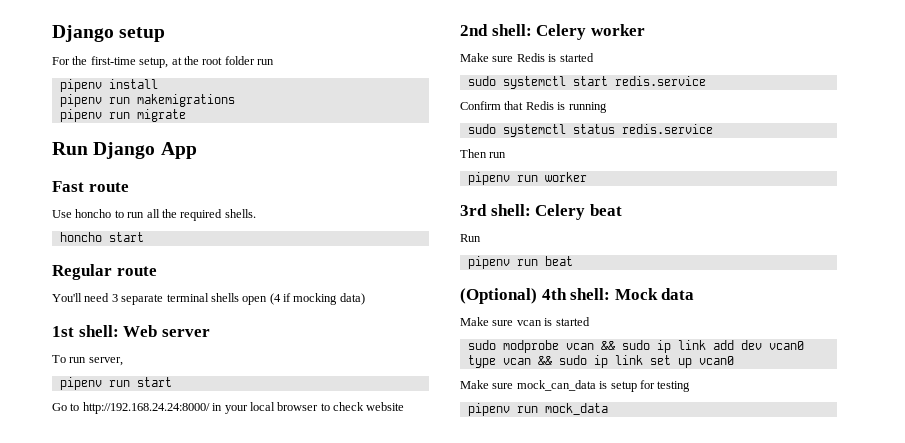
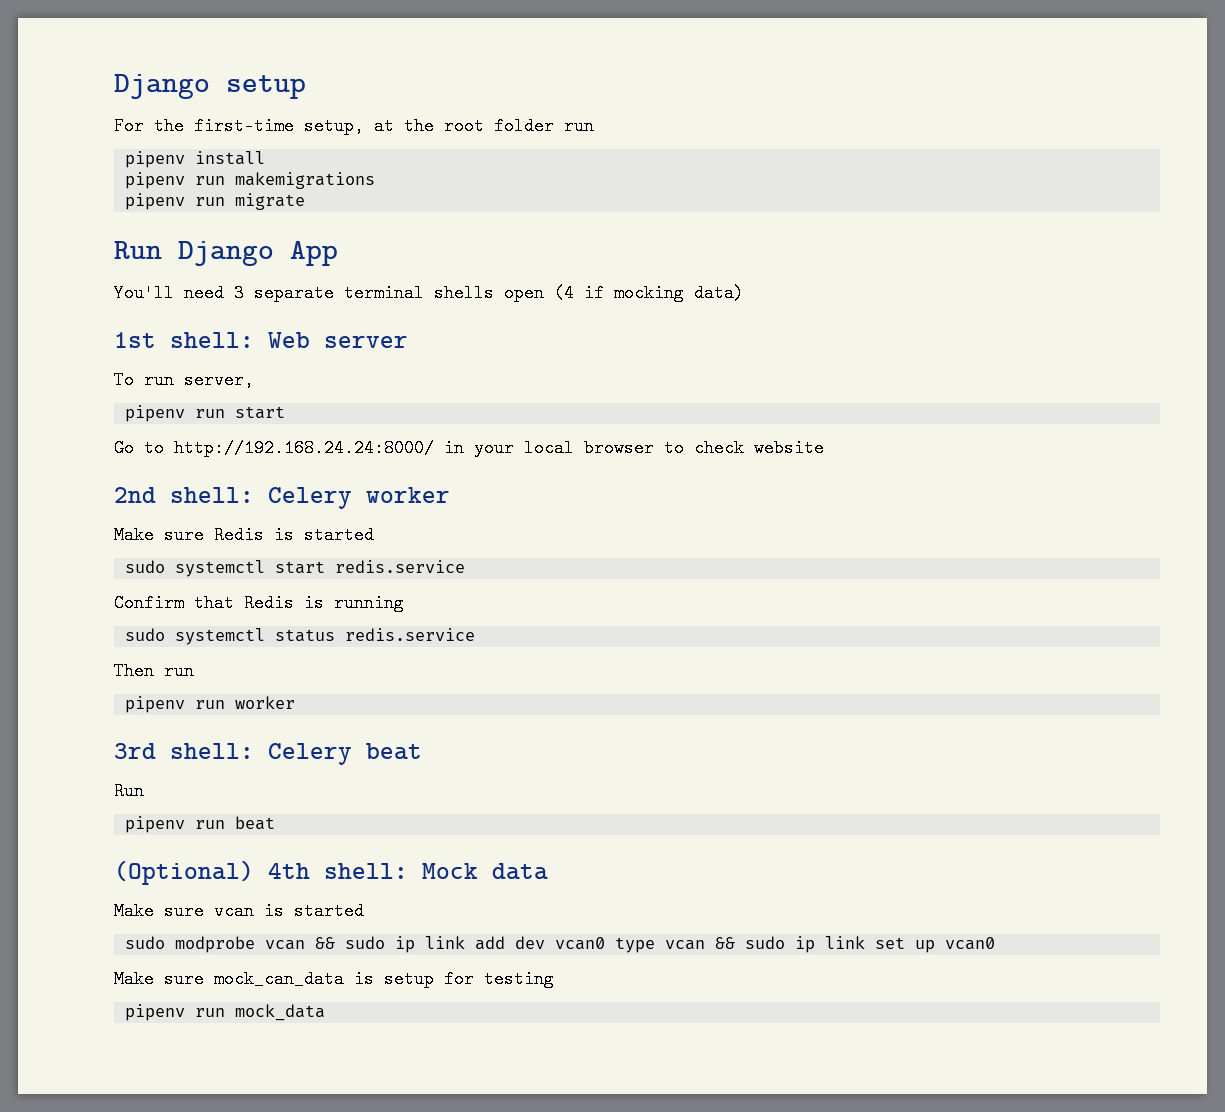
- Fast route
- Use honcho to run all the required shells.
- honcho start
- Regular route

